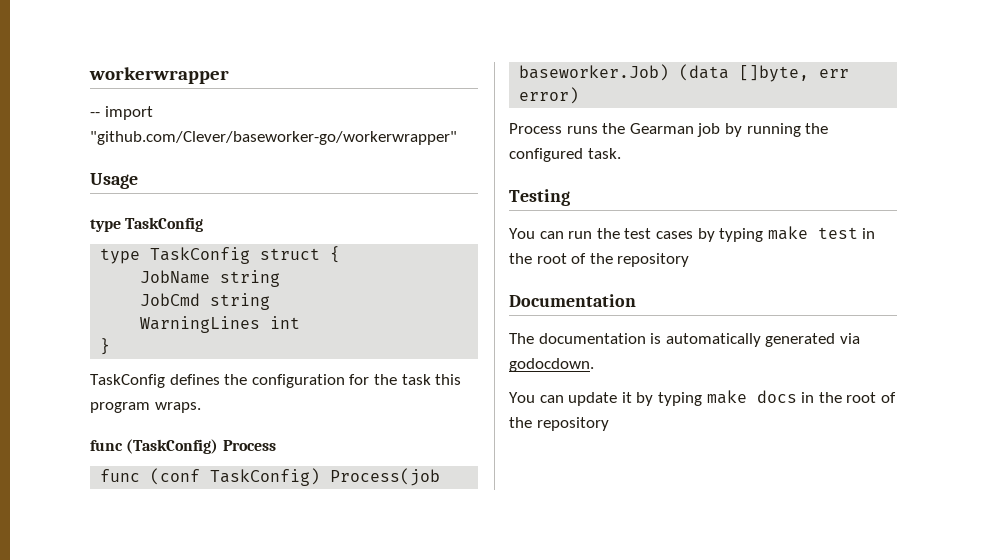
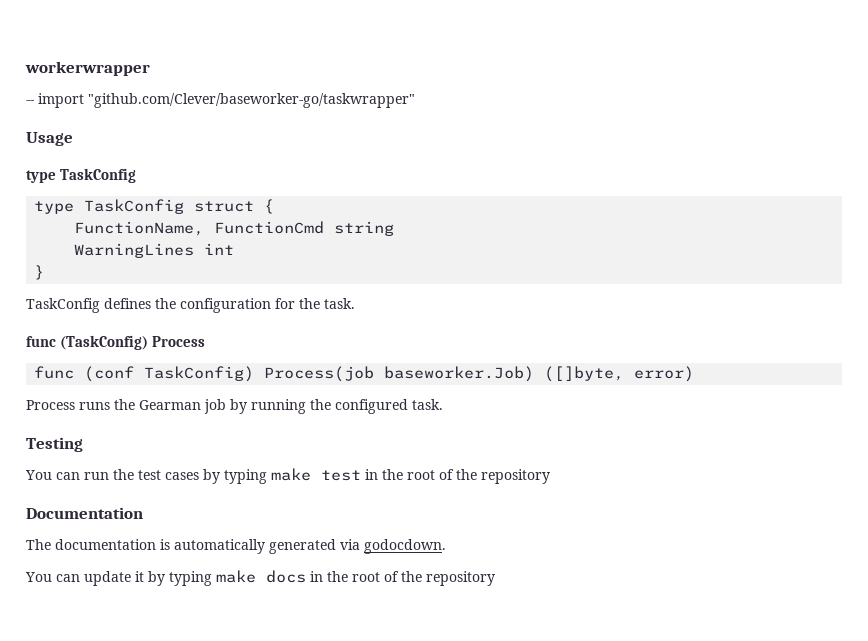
- -- import "github.com/Clever/baseworker-go/workerwrapper"
+ -- import "github.com/Clever/baseworker-go/taskwrapper"
- JobName string
- JobCmd string
+ FunctionName, FunctionCmd string
- TaskConfig defines the configuration for the task this program wraps.
+ TaskConfig defines the configuration for the task.
- func (conf TaskConfig) Process(job baseworker.Job) (data []byte, err error)
+ func (conf TaskConfig) Process(job baseworker.Job) ([]byte, error)

